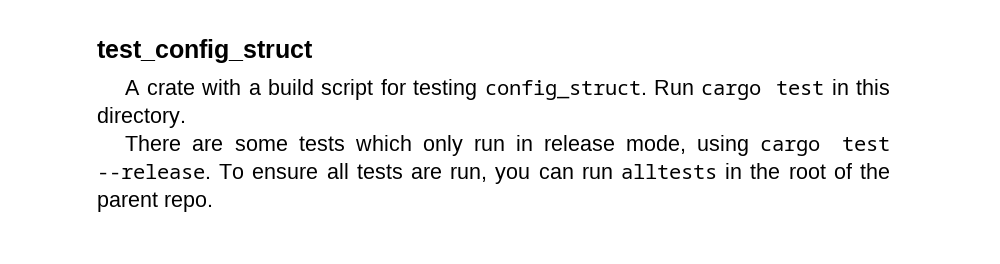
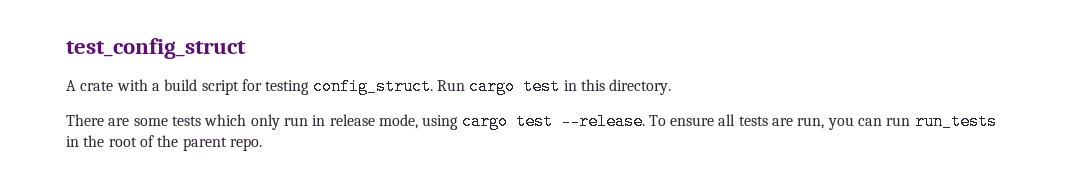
- To ensure all tests are run, you can run alltests in the root of the parent repo.
+ To ensure all tests are run, you can run run_tests in the root of the parent repo.

